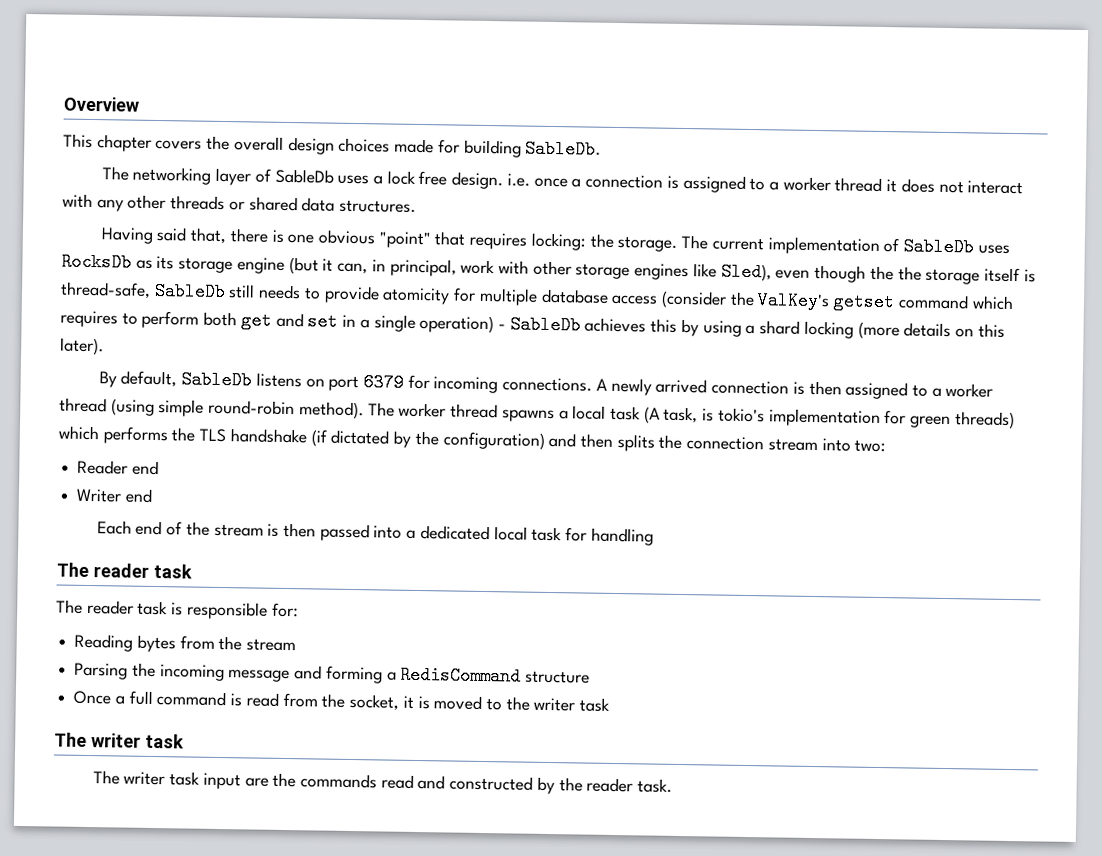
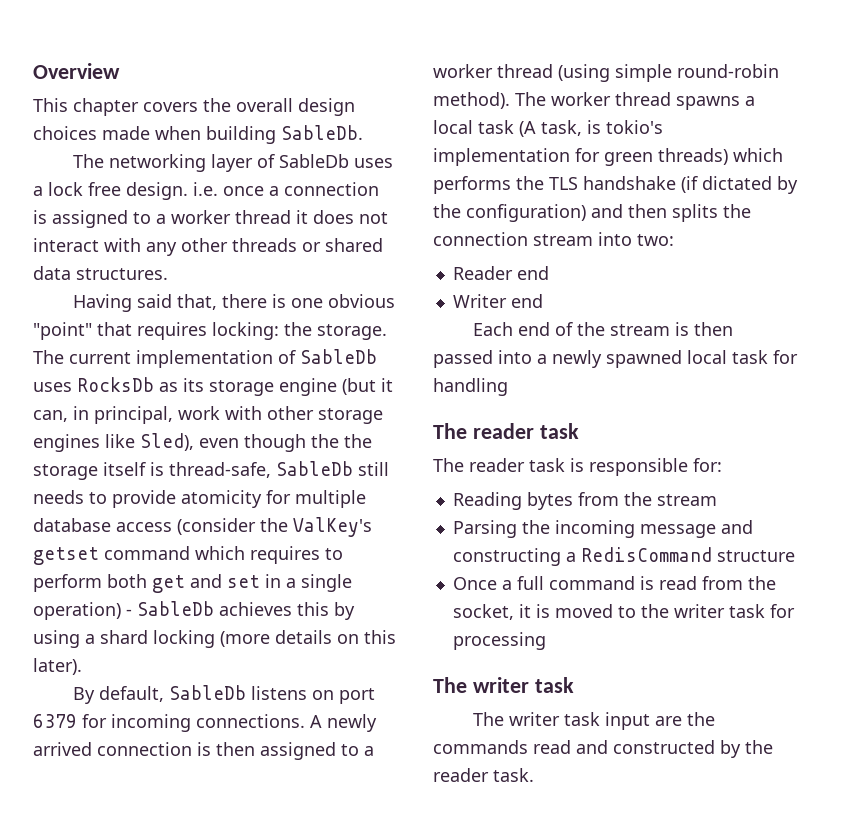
- This chapter covers the overall design choices made for building SableDb.
+ This chapter covers the overall design choices made when building SableDb.
- Each end of the stream is then passed into a dedicated local task for handling
+ Each end of the stream is then passed into a newly spawned local task for handling
- Parsing the incoming message and forming a RedisCommand structure
+ Parsing the incoming message and constructing a RedisCommand structure
- Once a full command is read from the socket, it is moved to the writer task
+ Once a full command is read from the socket, it is moved to the writer task for processing

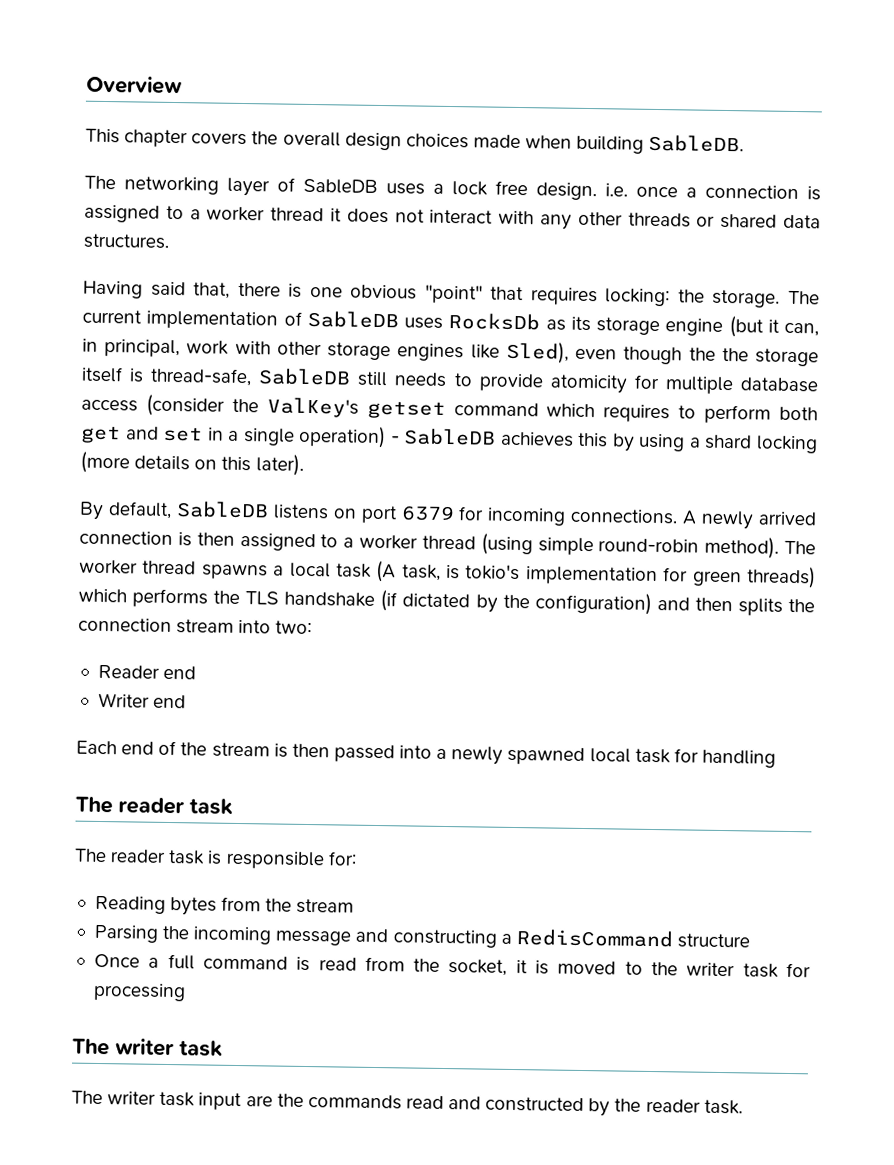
- This chapter covers the overall design choices made when building SableDb.
+ This chapter covers the overall design choices made when building SableDB.
- The networking layer of SableDb uses a lock free design. i.e. once a connection is assigned to a worker thread it does not interact with any other threads or shared data structures.
+ The networking layer of SableDB uses a lock free design. i.e. once a connection is assigned to a worker thread it does not interact with any other threads or shared data structures.
- The current implementation of SableDb uses RocksDb as its storage engine (but it can, in principal, work with other storage engines like Sled), even though the the storage itself is thread-safe, SableDb still needs to provide atomicity for multiple database access (consider the ValKey's getset command which requires to perform both get and set in a single operation) - SableDb achieves this by using a shard locking (more details on this later).
+ The current implementation of SableDB uses RocksDb as its storage engine (but it can, in principal, work with other storage engines like Sled), even though the the storage itself is thread-safe, SableDB still needs to provide atomicity for multiple database access (consider the ValKey's getset command which requires to perform both get and set in a single operation) - SableDB achieves this by using a shard locking (more details on this later).
- By default, SableDb listens on port 6379 for incoming connections.
+ By default, SableDB listens on port 6379 for incoming connections.

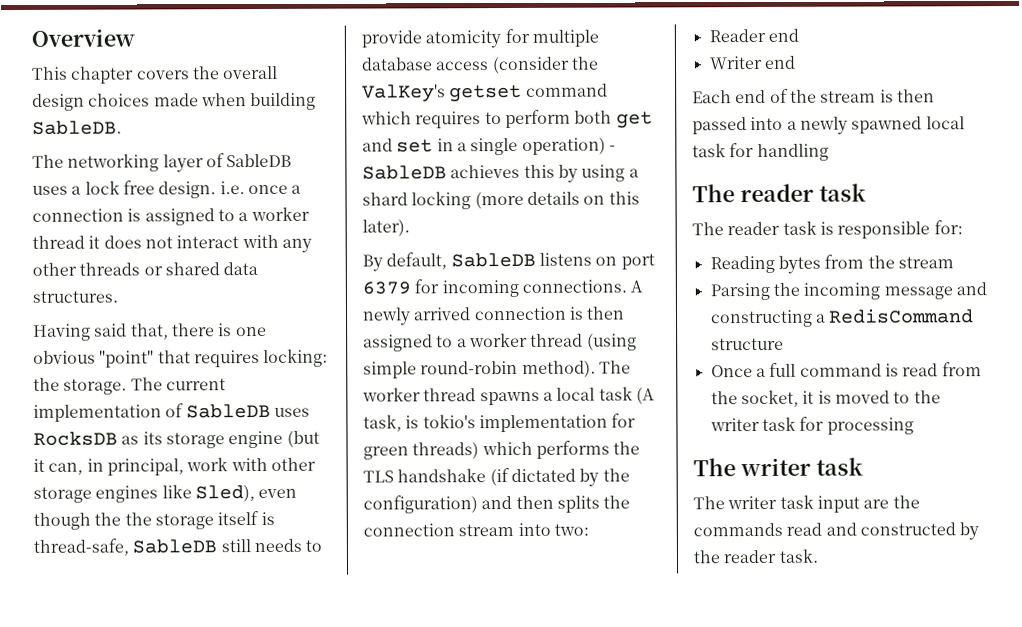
- The current implementation of SableDB uses RocksDb as its storage engine (but it can, in principal, work with other storage engines like Sled), even though the the storage itself is thread-safe, SableDB still needs to provide atomicity for multiple database access (consider the ValKey's getset command which requires to perform both get and set in a single operation) - SableDB achieves this by using a shard locking (more details on this later).
+ The current implementation of SableDB uses RocksDB as its storage engine (but it can, in principal, work with other storage engines like Sled), even though the the storage itself is thread-safe, SableDB still needs to provide atomicity for multiple database access (consider the ValKey's getset command which requires to perform both get and set in a single operation) - SableDB achieves this by using a shard locking (more details on this later).

